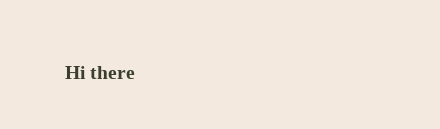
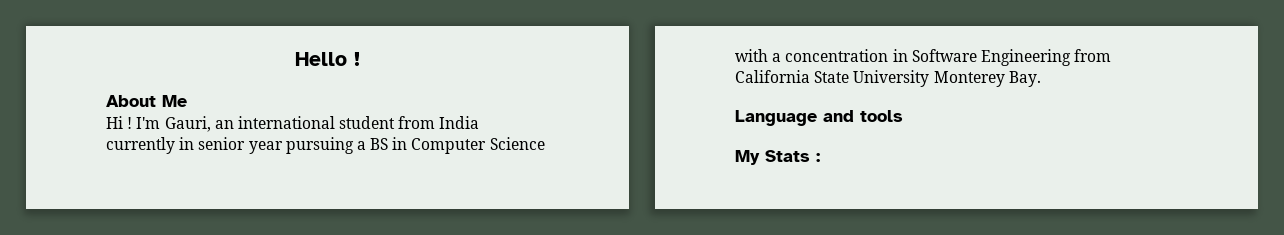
- Hi there
+ Hello !
+ About Me
+ Hi ! I'm Gauri, an international student from India currently in senior year pursuing a BS in Computer Science with a concentration in Software Engineering from California State University Monterey Bay.
+ Language and tools
+ My Stats :

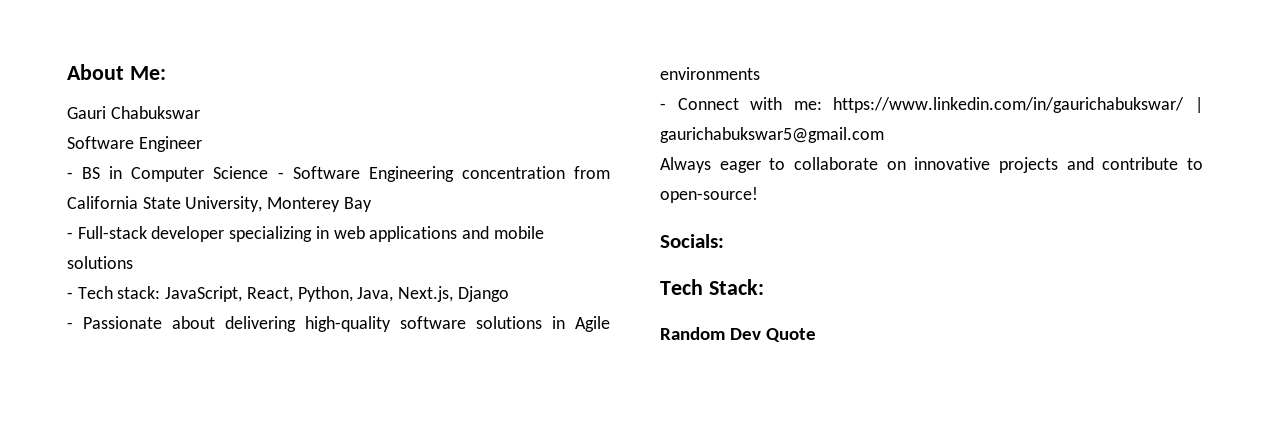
- Hello !
- About Me
- Hi ! I'm Gauri, an international student from India currently in senior year pursuing a BS in Computer Science with a concentration in Software Engineering from California State University Monterey Bay.
- Language and tools
- My Stats :
+ About Me:
+ Gauri Chabukswar
+ Software Engineer
+ - BS in Computer Science - Software Engineering concentration from California State University, Monterey Bay
+ - Full-stack developer specializing in web applications and mobile solutions
+ - Tech stack: JavaScript, React, Python, Java, Next.js, Django
+ - Passionate about delivering high-quality software solutions in Agile environments
+ - Connect with me: https://www.linkedin.com/in/gaurichabukswar/ | gaurichabukswar5@gmail.com
+ Always eager to collaborate on innovative projects and contribute to open-source!
+ Socials:
+ Tech Stack:
+ Random Dev Quote

